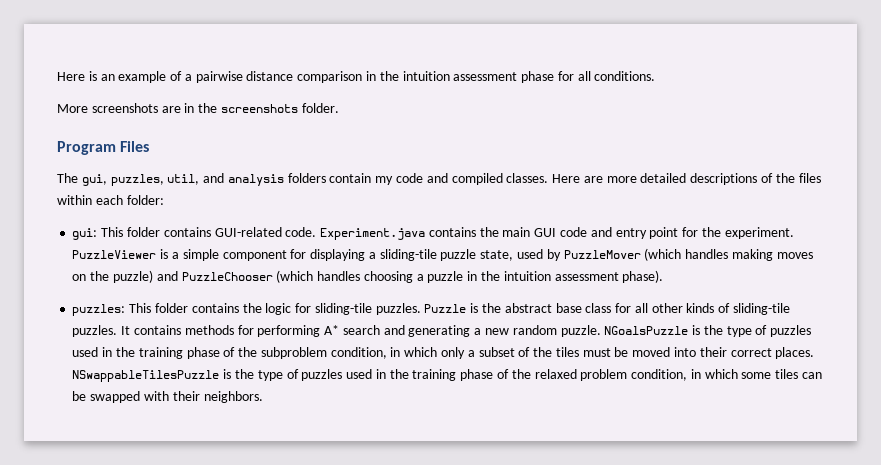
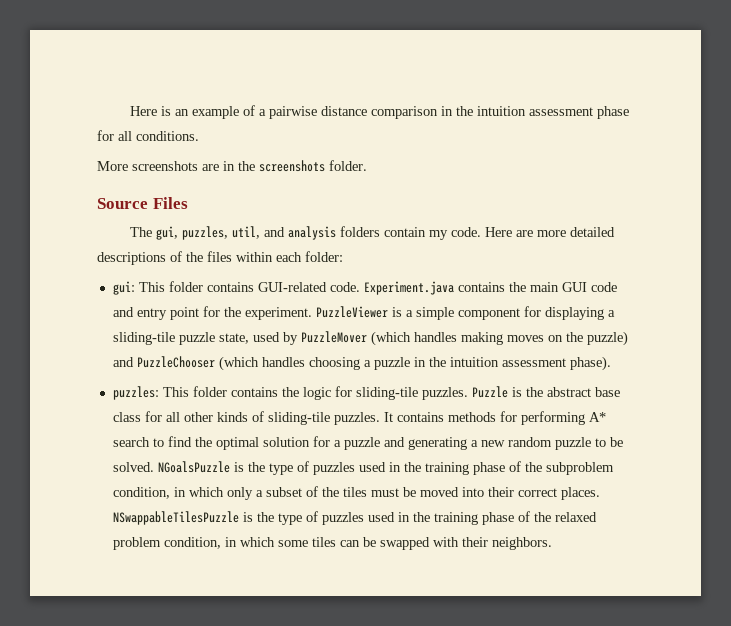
- Program Files
+ Source Files
- The gui, puzzles, util, and analysis folders contain my code and compiled classes.
+ The gui, puzzles, util, and analysis folders contain my code.
- It contains methods for performing A* search and generating a new random puzzle.
+ It contains methods for performing A* search to find the optimal solution for a puzzle and generating a new random puzzle to be solved.

